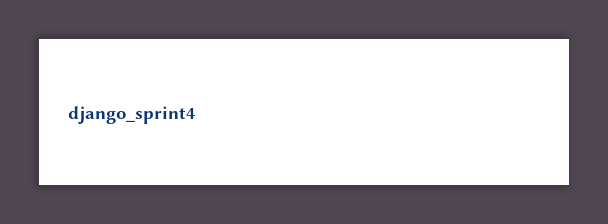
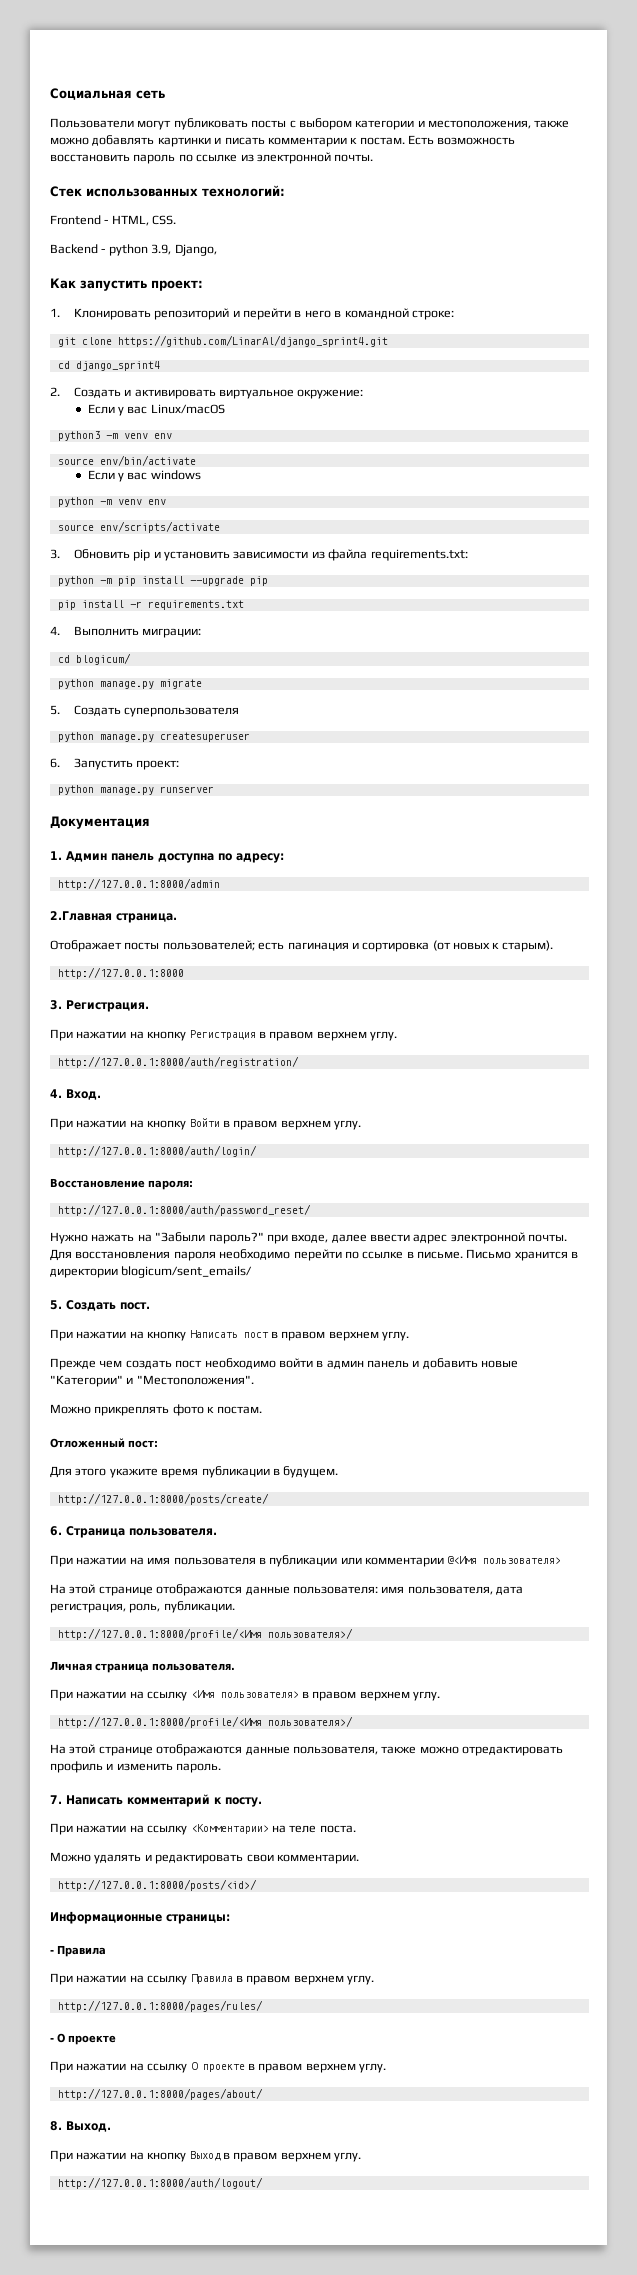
- django_sprint4
+ Социальная сеть
+ Пользователи могут публиковать посты с выбором категории и местоположения, также можно добавлять картинки и писать комментарии к постам. Есть возможность восстановить пароль по ссылке из электронной почты.
+ Стек использованных технологий:
+ Frontend - HTML, CSS.
+ Backend - python 3.9, Django,
+ Как запустить проект:
+ 1. Клонировать репозиторий и перейти в него в командной строке:
+ git clone https://github.com/LinarAl/django_sprint4.git
+ cd django_sprint4
+ 2. Cоздать и активировать виртуальное окружение:
+ Если у вас Linux/macOS
+ python3 -m venv env
+ source env/bin/activate
+ Если у вас windows
+ python -m venv env
+ source env/scripts/activate
+ 3. Обновить pip и установить зависимости из файла requirements.txt:
+ python -m pip install --upgrade pip
+ pip install -r requirements.txt
+ 4. Выполнить миграции:
+ cd blogicum/
+ python manage.py migrate
+ 5. Создать суперпользователя
+ python manage.py createsuperuser
+ 6. Запустить проект:
+ python manage.py runserver
+ Документация
+ 1. Админ панель доступна по адресу:
+ http://127.0.0.1:8000/admin
+ 2.Главная страница.
+ Отображает посты пользователей; есть пагинация и сортировка (от новых к старым).
+ http://127.0.0.1:8000
+ 3. Регистрация.
+ При нажатии на кнопку Регистрация в правом верхнем углу.
+ http://127.0.0.1:8000/auth/registration/
+ 4. Вход.
+ При нажатии на кнопку Войти в правом верхнем углу.
+ http://127.0.0.1:8000/auth/login/
+ Восстановление пароля:
+ http://127.0.0.1:8000/auth/password_reset/
+ Нужно нажать на "Забыли пароль?" при входе, далее ввести адрес электронной почты. Для восстановления пароля необходимо перейти по ссылке в письме. Письмо хранится в директории blogicum/sent_emails/
+ 5. Создать пост.
+ При нажатии на кнопку Написать пост в правом верхнем углу.
+ Прежде чем создать пост необходимо войти в админ панель и добавить новые "Категории" и "Местоположения".
+ Можно прикреплять фото к постам.
+ Отложенный пост:
+ Для этого укажите время публикации в будущем.
+ http://127.0.0.1:8000/posts/create/
+ 6. Cтраница пользователя.
+ При нажатии на имя пользователя в публикации или комментарии @<Имя пользователя>
+ На этой странице отображаются данные пользователя: имя пользователя, дата регистрация, роль, публикации.
+ http://127.0.0.1:8000/profile/<Имя пользователя>/
+ Личная страница пользователя.
+ При нажатии на ссылку <Имя пользователя> в правом верхнем углу.
+ http://127.0.0.1:8000/profile/<Имя пользователя>/
+ На этой странице отображаются данные пользователя, также можно отредактировать профиль и изменить пароль.
+ 7. Написать комментарий к посту.
+ При нажатии на ссылку <Комментарии> на теле поста.
+ Можно удалять и редактировать свои комментарии.
+ http://127.0.0.1:8000/posts/<id>/
+ Информационные страницы:
+ - Правила
+ При нажатии на ссылку Правила в правом верхнем углу.
+ http://127.0.0.1:8000/pages/rules/
+ - О проекте
+ При нажатии на ссылку О проекте в правом верхнем углу.
+ http://127.0.0.1:8000/pages/about/
+ 8. Выход.
+ При нажатии на кнопку Выход в правом верхнем углу.
+ http://127.0.0.1:8000/auth/logout/

